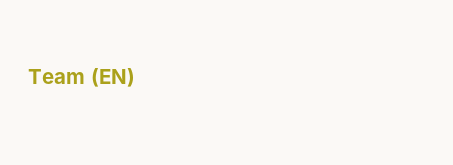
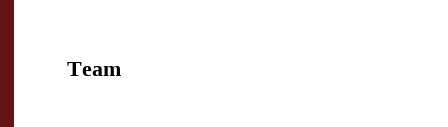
- Team (EN)
+ Team

